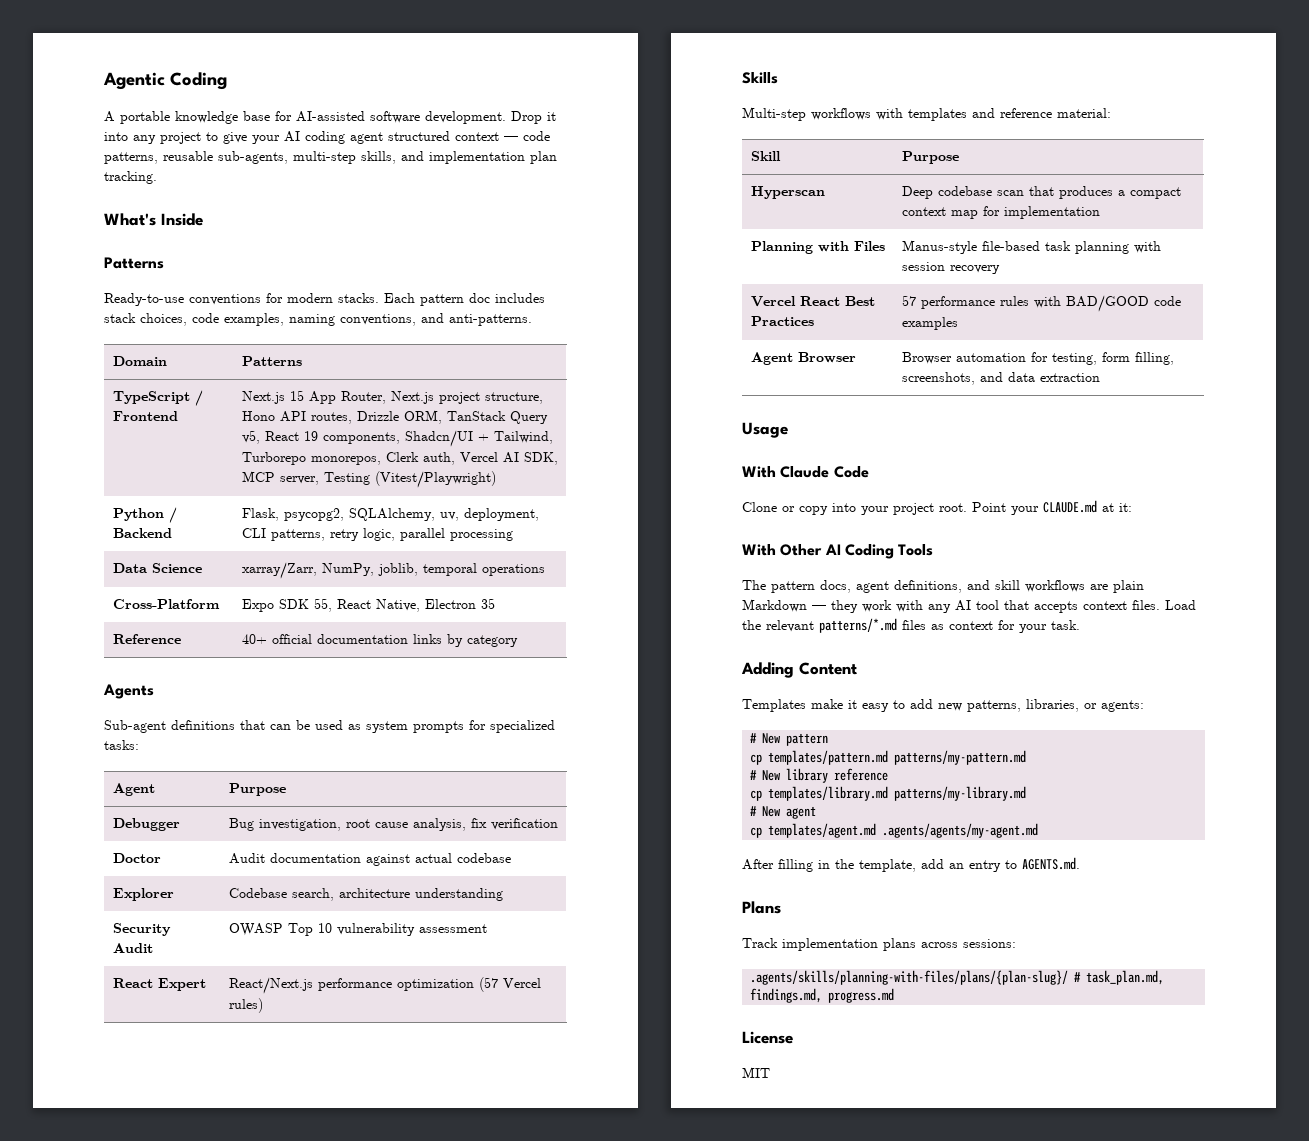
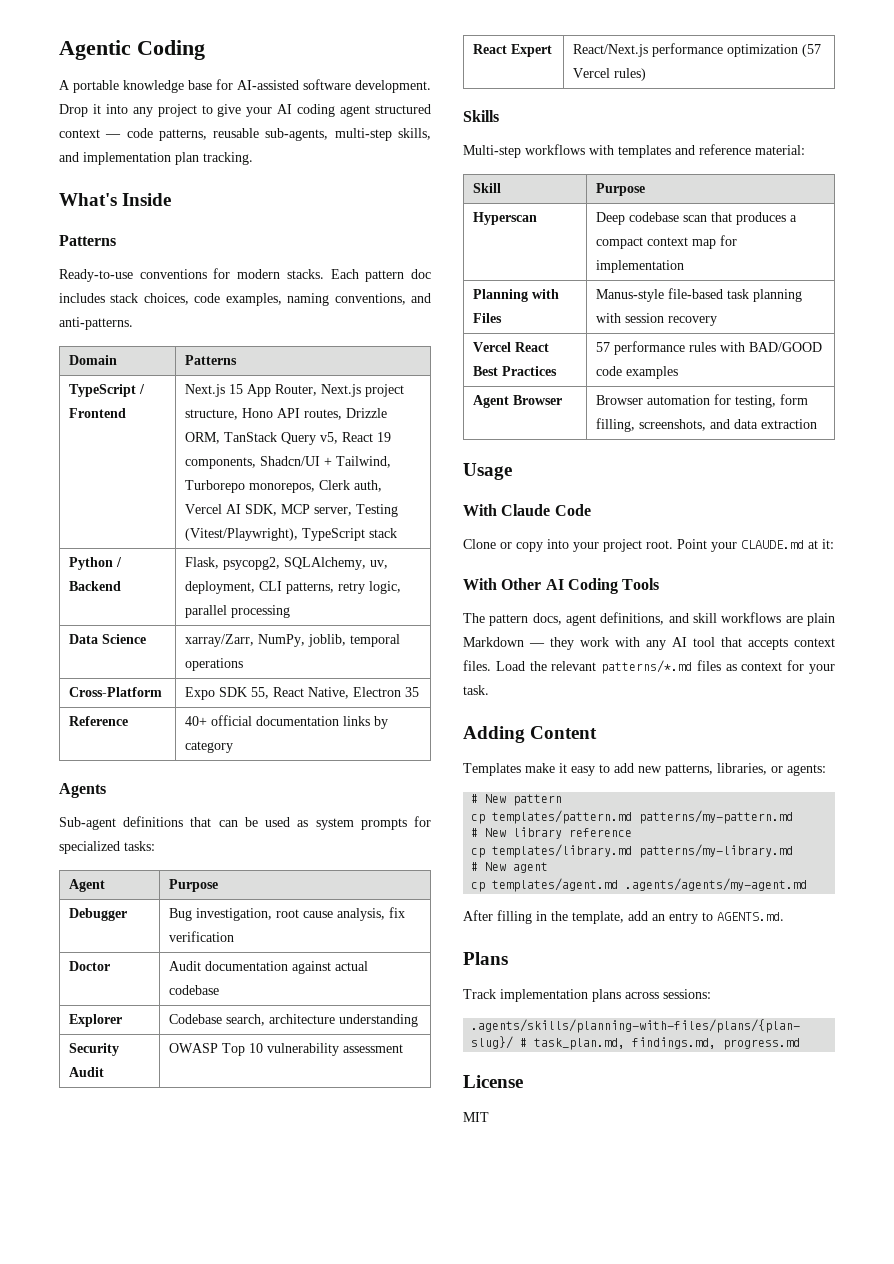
- TypeScript / Frontend | Next.js 15 App Router, Next.js project structure, Hono API routes, Drizzle ORM, TanStack Query v5, React 19 components, Shadcn/UI + Tailwind, Turborepo monorepos, Clerk auth, Vercel AI SDK, MCP server, Testing (Vitest/Playwright)
+ TypeScript / Frontend | Next.js 15 App Router, Next.js project structure, Hono API routes, Drizzle ORM, TanStack Query v5, React 19 components, Shadcn/UI + Tailwind, Turborepo monorepos, Clerk auth, Vercel AI SDK, MCP server, Testing (Vitest/Playwright), TypeScript stack

